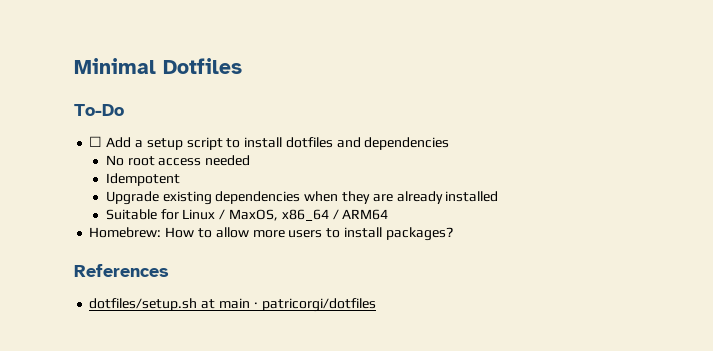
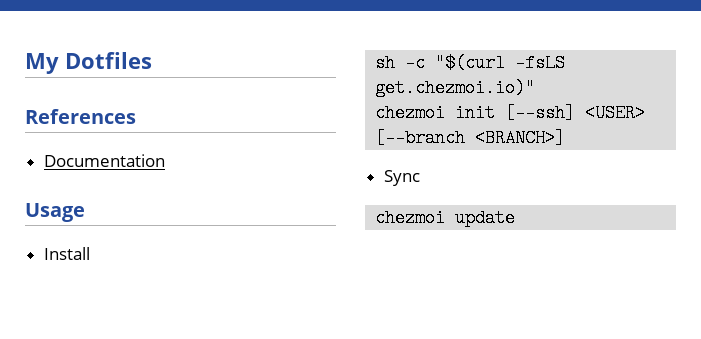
- Minimal Dotfiles
+ My Dotfiles
- To-Do
- ☐ Add a setup script to install dotfiles and dependencies
- No root access needed
- Idempotent
- Upgrade existing dependencies when they are already installed
- Suitable for Linux / MaxOS, x86_64 / ARM64
- Homebrew: How to allow more users to install packages?
  References
- dotfiles/setup.sh at main · patricorgi/dotfiles
+ Documentation
+ Usage
+ Install
+ sh -c "$(curl -fsLS get.chezmoi.io)"
+ chezmoi init [--ssh] <USER> [--branch <BRANCH>]
+ Sync
+ chezmoi update

